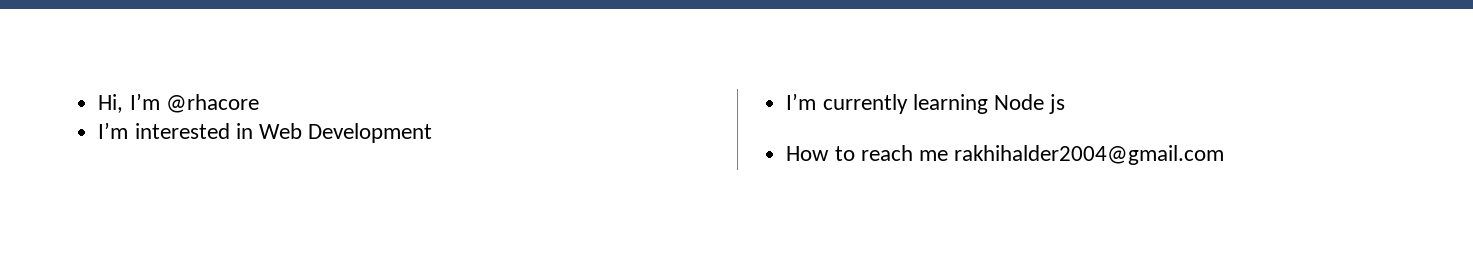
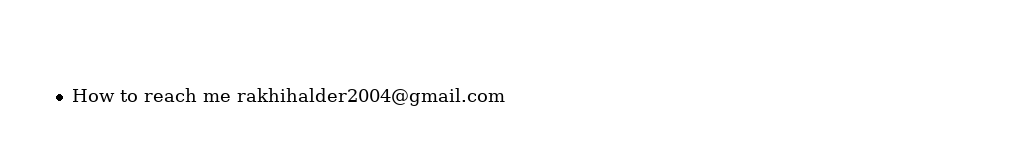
- Hi, I’m @rhacore
- I’m interested in Web Development
- I’m currently learning Node js

